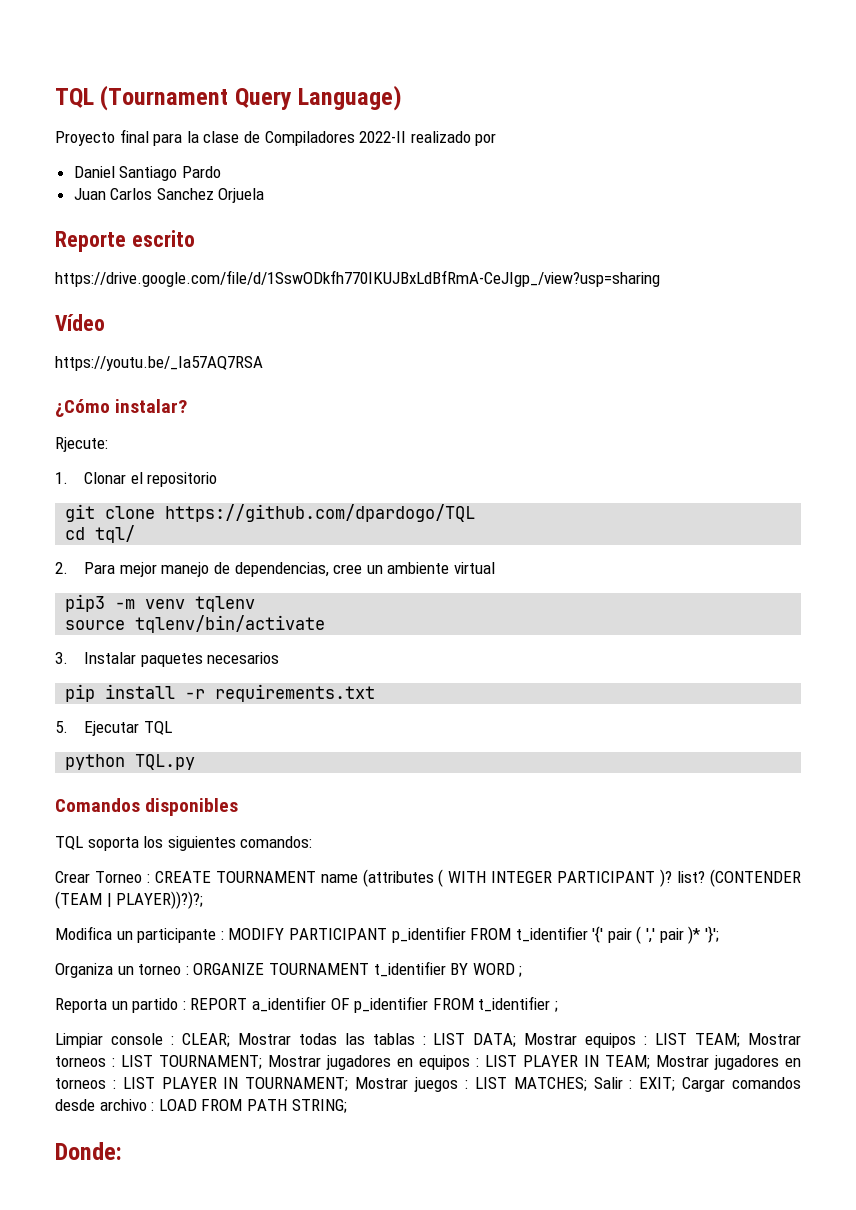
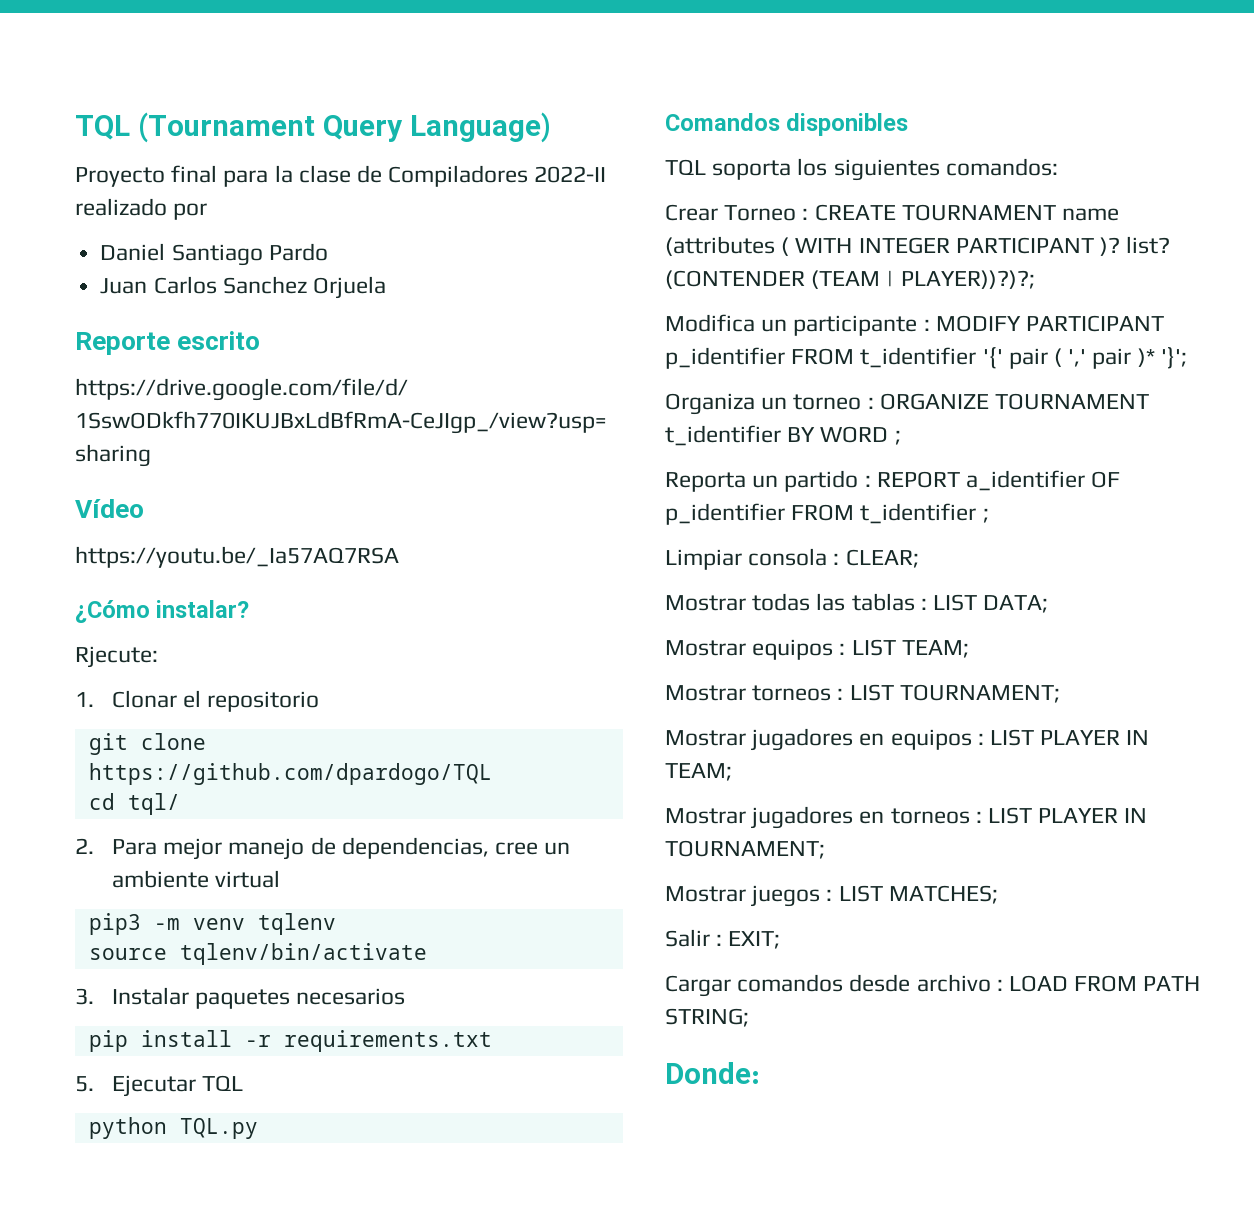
- Limpiar console : CLEAR; Mostrar todas las tablas : LIST DATA; Mostrar equipos : LIST TEAM; Mostrar torneos : LIST TOURNAMENT; Mostrar jugadores en equipos : LIST PLAYER IN TEAM; Mostrar jugadores en torneos : LIST PLAYER IN TOURNAMENT; Mostrar juegos : LIST MATCHES; Salir : EXIT; Cargar comandos desde archivo : LOAD FROM PATH STRING;
+ Limpiar consola : CLEAR;
+ Mostrar todas las tablas : LIST DATA;
+ Mostrar equipos : LIST TEAM;
+ Mostrar torneos : LIST TOURNAMENT;
+ Mostrar jugadores en equipos : LIST PLAYER IN TEAM;
+ Mostrar jugadores en torneos : LIST PLAYER IN TOURNAMENT;
+ Mostrar juegos : LIST MATCHES;
+ Salir : EXIT;
+ Cargar comandos desde archivo : LOAD FROM PATH STRING;

